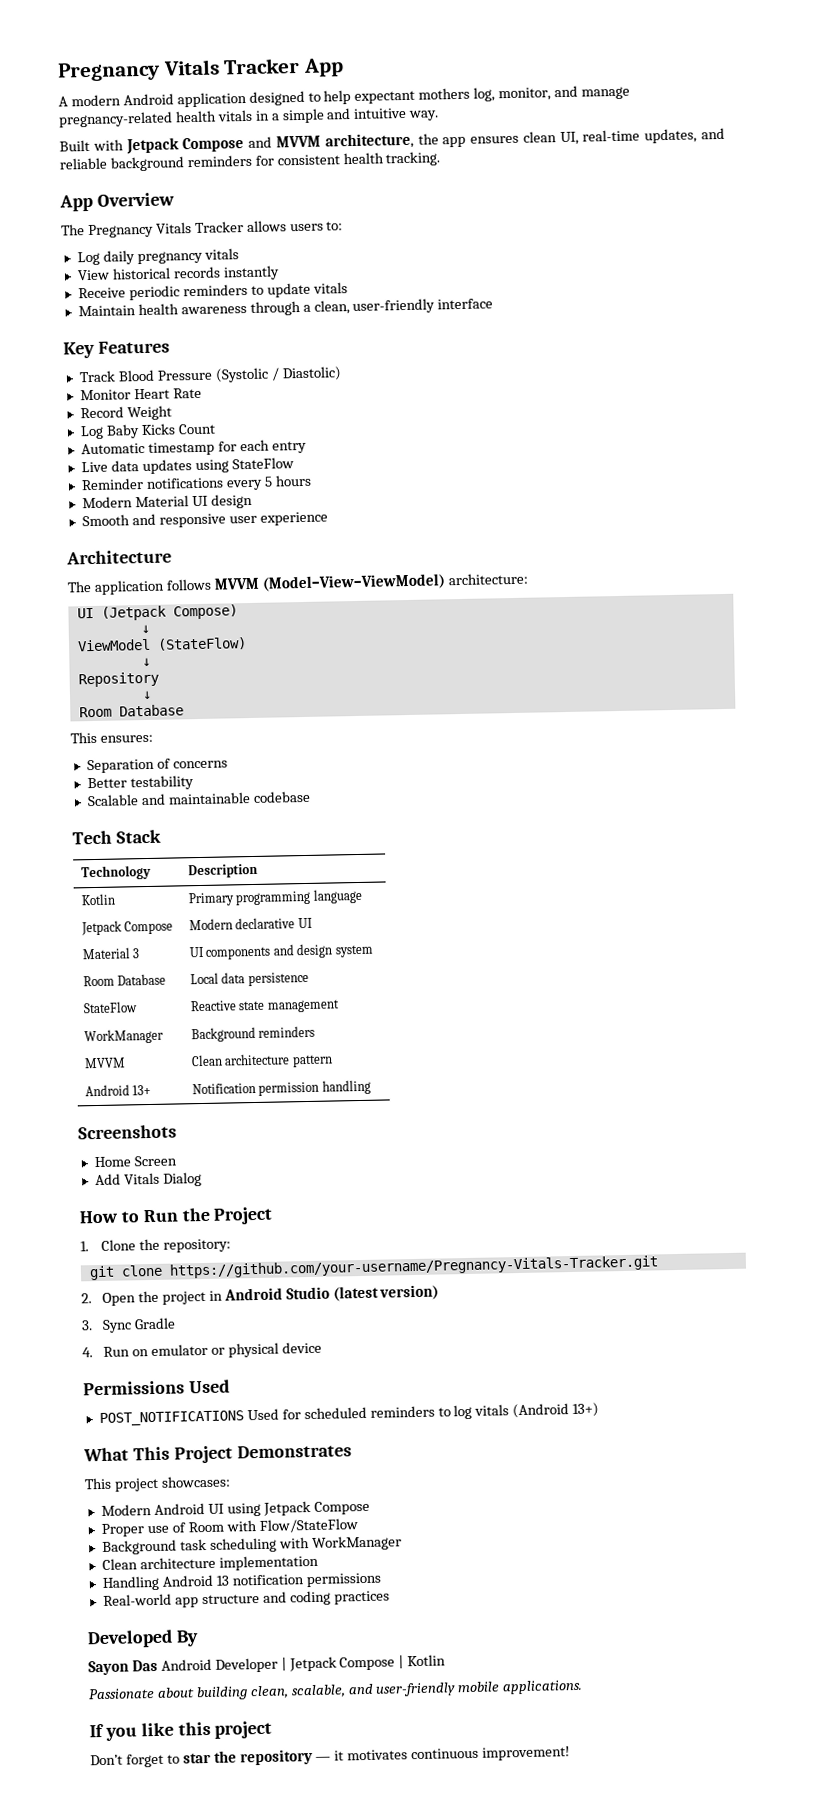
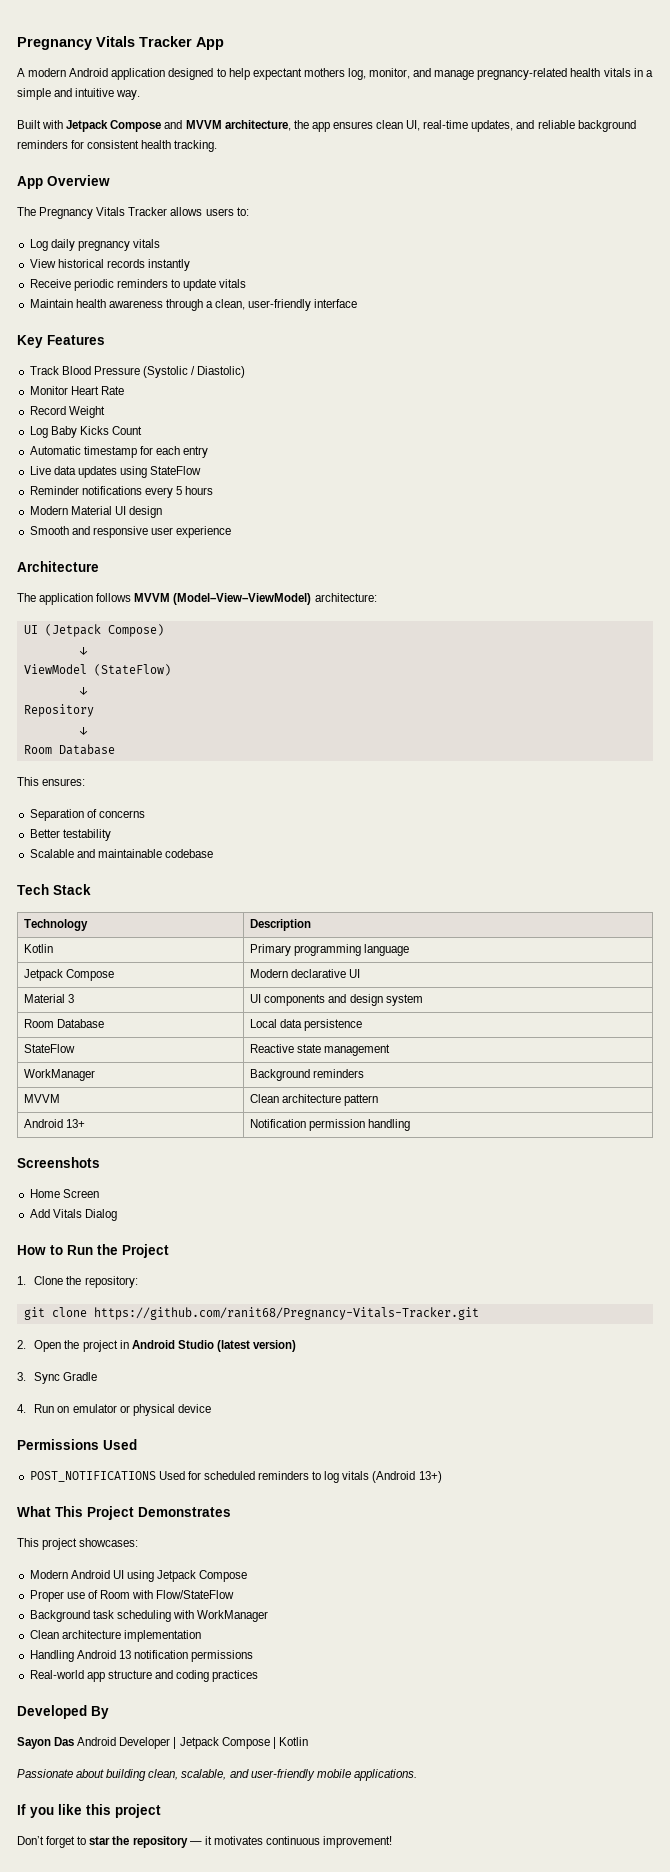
- git clone https://github.com/your-username/Pregnancy-Vitals-Tracker.git
+ git clone https://github.com/ranit68/Pregnancy-Vitals-Tracker.git

